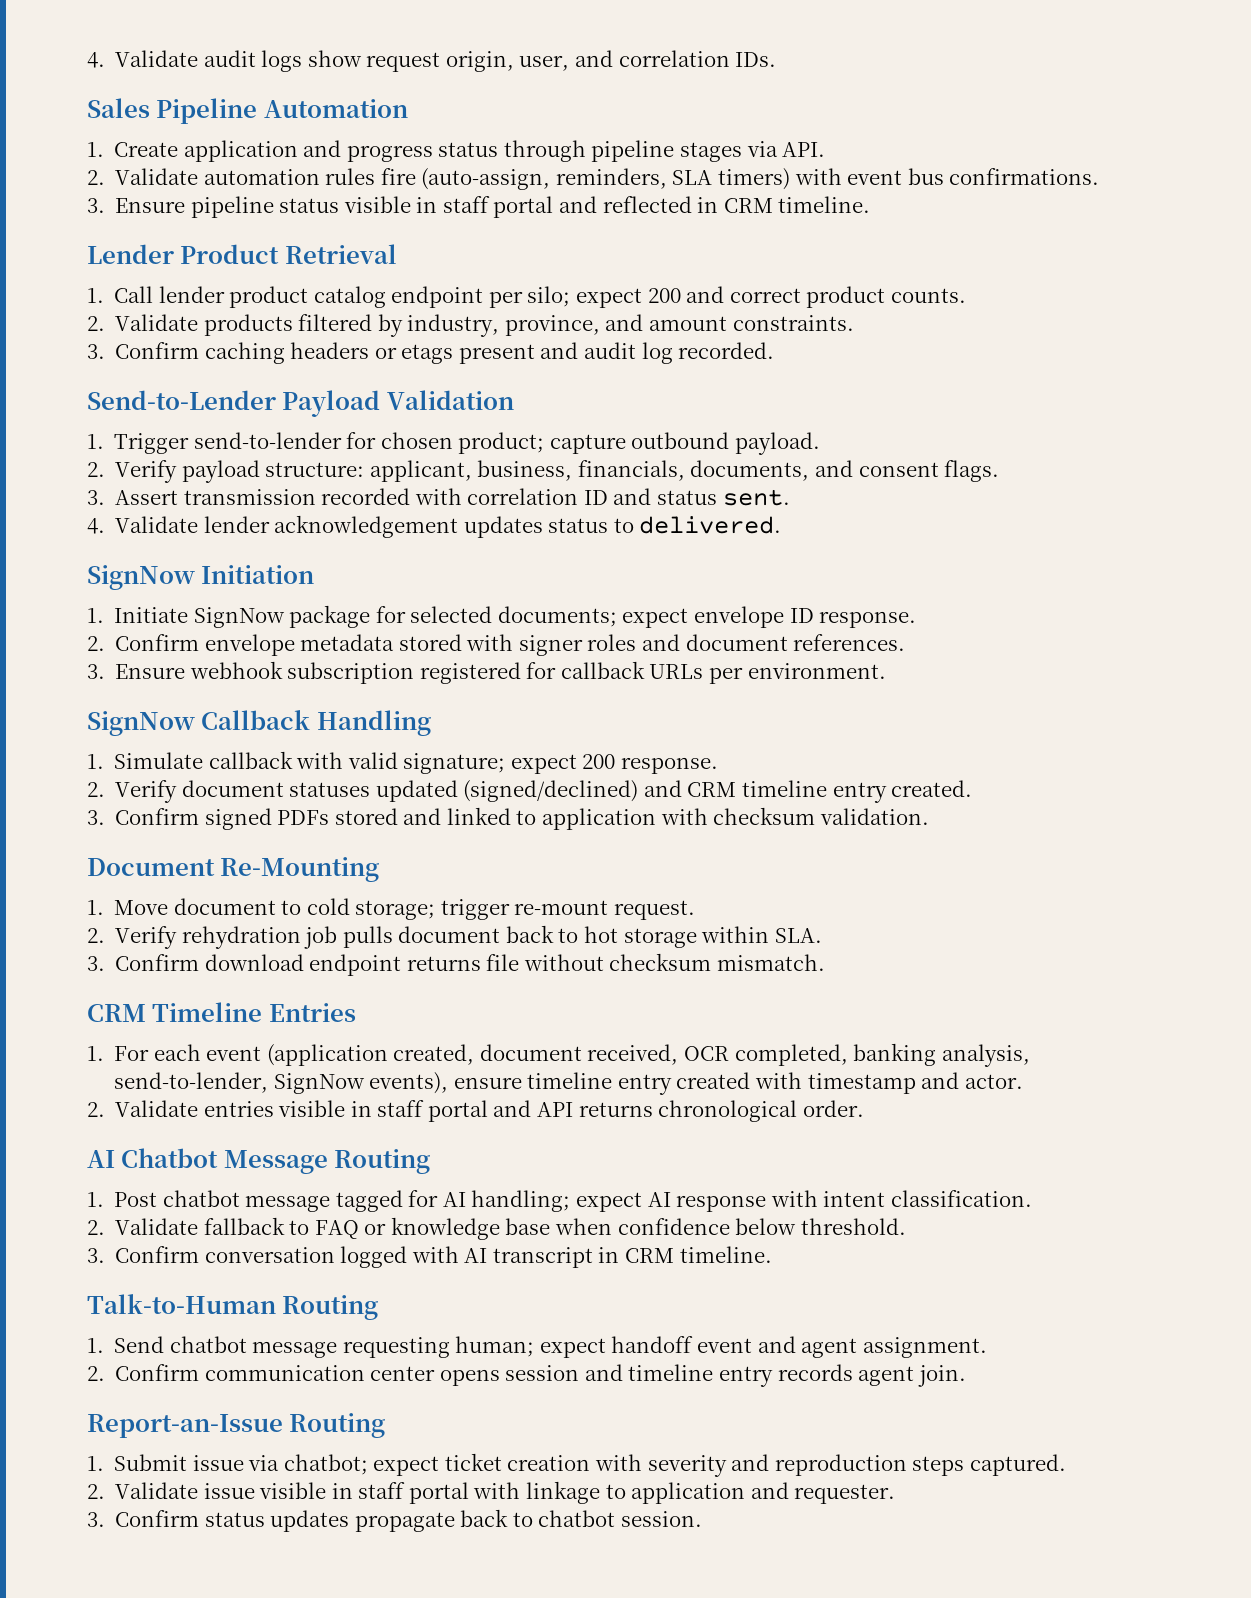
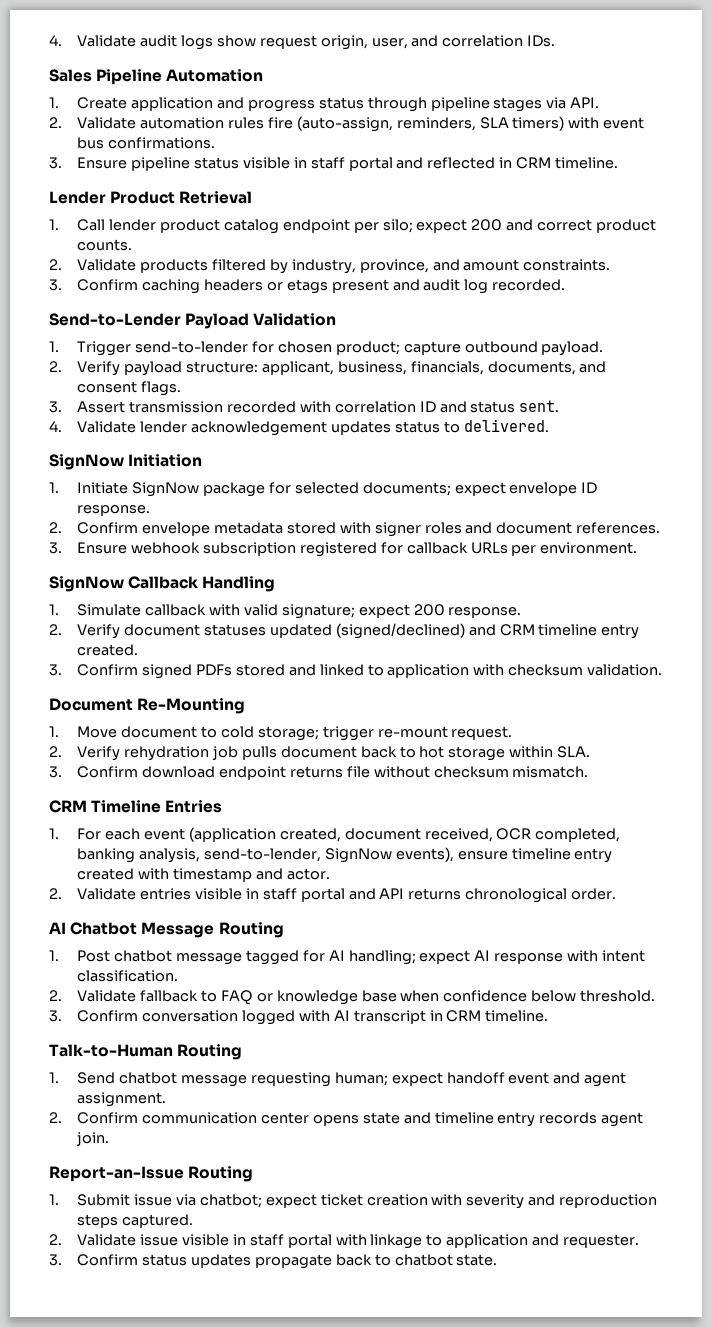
- 2. Confirm communication center opens session and timeline entry records agent join.
+ 2. Confirm communication center opens state and timeline entry records agent join.
- 3. Confirm status updates propagate back to chatbot session.
+ 3. Confirm status updates propagate back to chatbot state.

